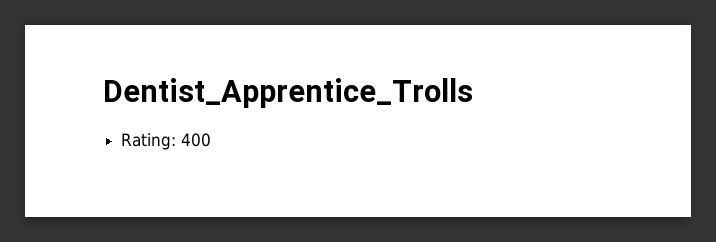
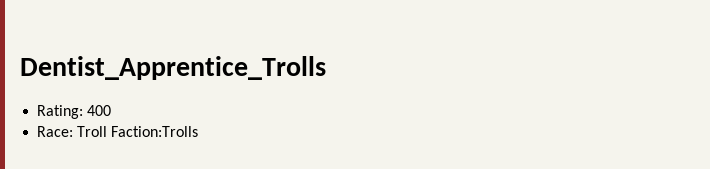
+ Race: Troll Faction:Trolls

